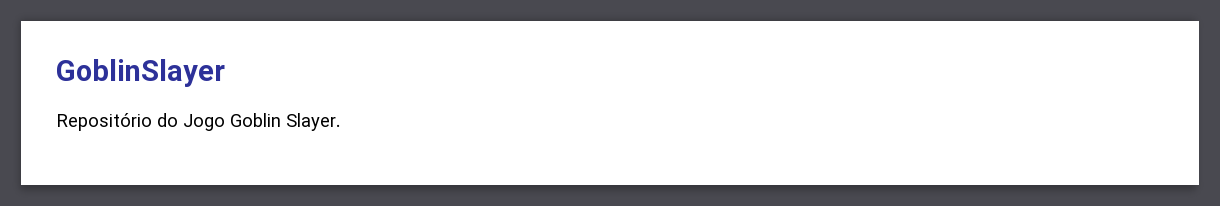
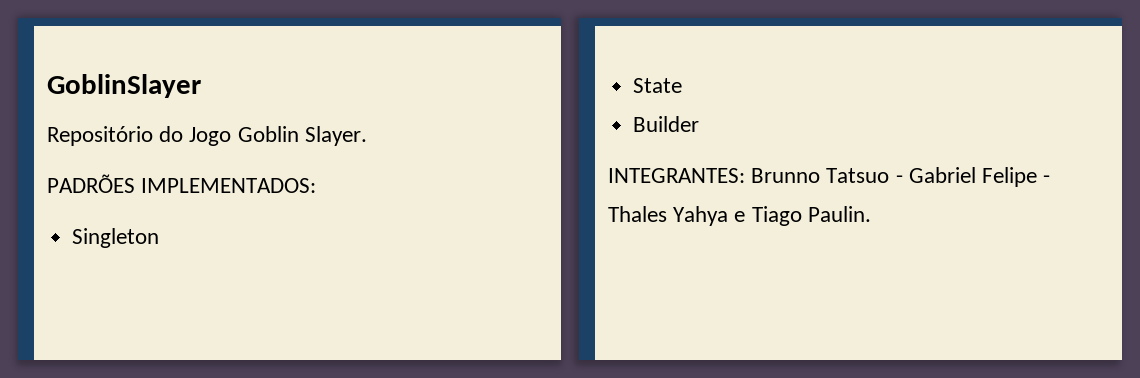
+ PADRÕES IMPLEMENTADOS:
+ Singleton
+ State
+ Builder
+ INTEGRANTES: Brunno Tatsuo - Gabriel Felipe - Thales Yahya e Tiago Paulin.

